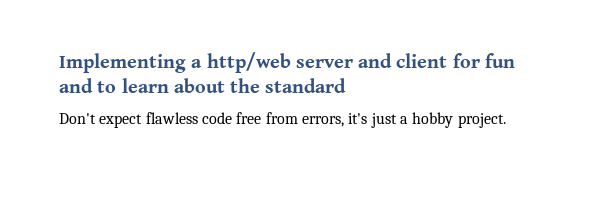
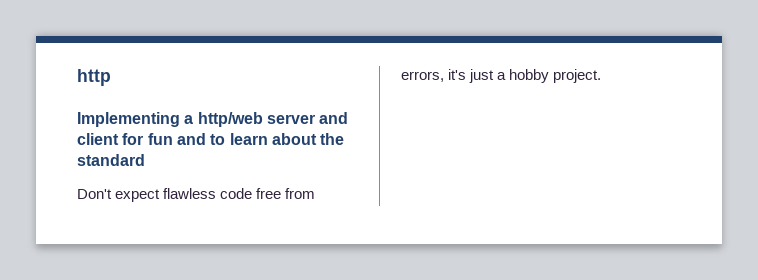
+ http

